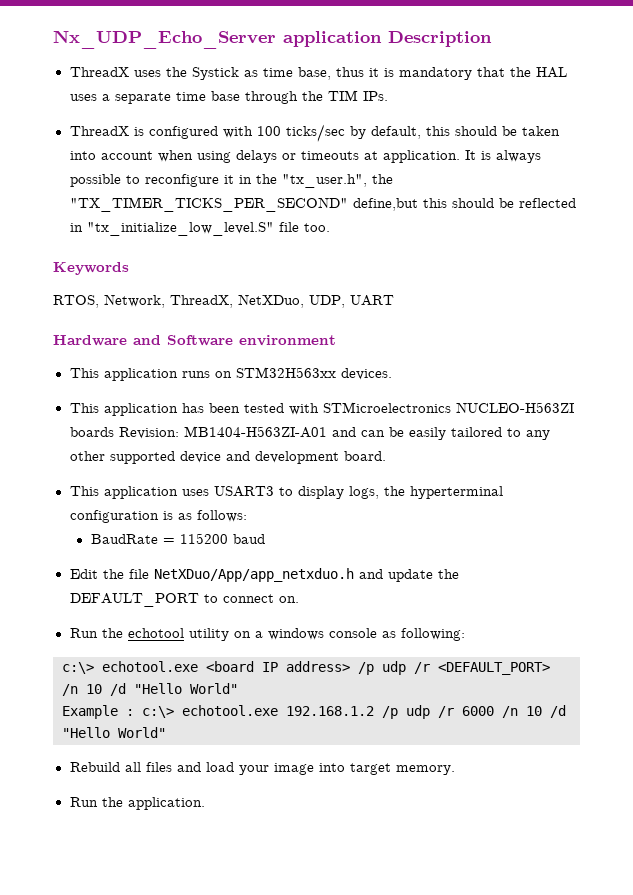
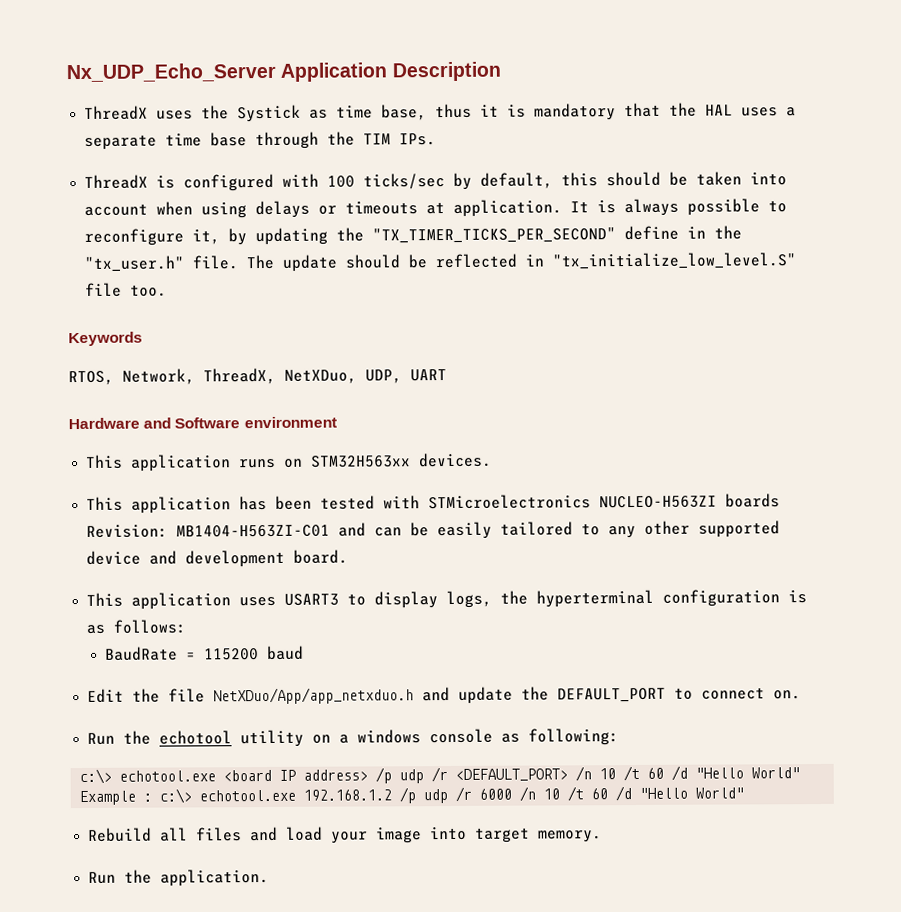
- Nx_UDP_Echo_Server application Description
+ Nx_UDP_Echo_Server Application Description
- It is always possible to reconfigure it in the "tx_user.h", the "TX_TIMER_TICKS_PER_SECOND" define,but this should be reflected in "tx_initialize_low_level.S" file too.
+ It is always possible to reconfigure it, by updating the "TX_TIMER_TICKS_PER_SECOND" define in the "tx_user.h" file. The update should be reflected in "tx_initialize_low_level.S" file too.
- This application has been tested with STMicroelectronics NUCLEO-H563ZI boards Revision: MB1404-H563ZI-A01 and can be easily tailored to any other supported device and development board.
+ This application has been tested with STMicroelectronics NUCLEO-H563ZI boards Revision: MB1404-H563ZI-C01 and can be easily tailored to any other supported device and development board.
- c:\> echotool.exe <board IP address> /p udp /r <DEFAULT_PORT> /n 10 /d "Hello World"
+ c:\> echotool.exe <board IP address> /p udp /r <DEFAULT_PORT> /n 10 /t 60 /d "Hello World"
- Example : c:\> echotool.exe 192.168.1.2 /p udp /r 6000 /n 10 /d "Hello World"
+ Example : c:\> echotool.exe 192.168.1.2 /p udp /r 6000 /n 10 /t 60 /d "Hello World"

